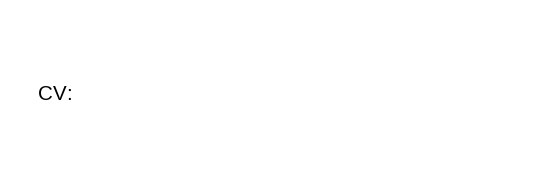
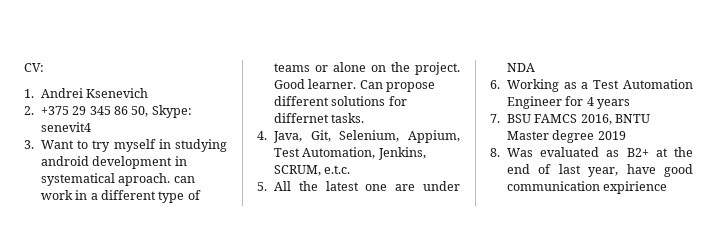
+ 1. Andrei Ksenevich
+ 2. +375 29 345 86 50, Skype: senevit4
+ 3. Want to try myself in studying android development in systematical aproach. can work in a different type of teams or alone on the project. Good learner. Can propose different solutions for differnet tasks.
+ 4. Java, Git, Selenium, Appium, Test Automation, Jenkins, SCRUM, e.t.c.
+ 5. All the latest one are under NDA
+ 6. Working as a Test Automation Engineer for 4 years
+ 7. BSU FAMCS 2016, BNTU Master degree 2019
+ 8. Was evaluated as B2+ at the end of last year, have good communication expirience

